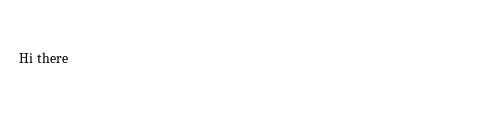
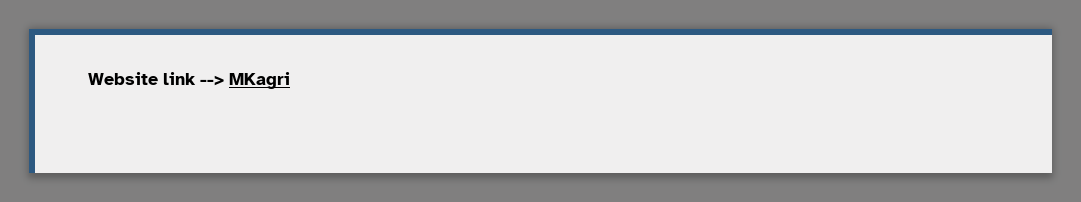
- Hi there
+ Website link --> MKagri

